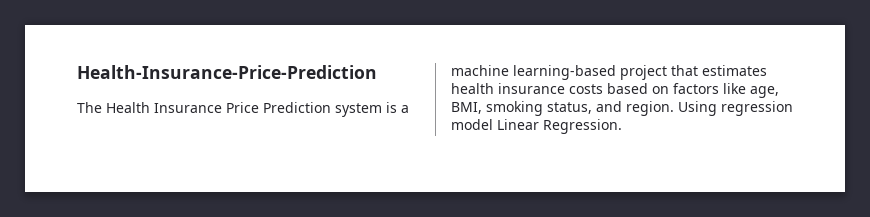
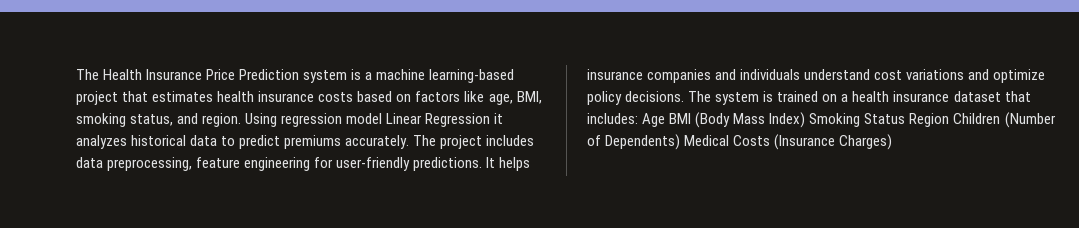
- Health-Insurance-Price-Prediction
- Using regression model Linear Regression.
+ Using regression model Linear Regression it analyzes historical data to predict premiums accurately. The project includes data preprocessing, feature engineering for user-friendly predictions. It helps insurance companies and individuals understand cost variations and optimize policy decisions. The system is trained on a health insurance dataset that includes: Age BMI (Body Mass Index) Smoking Status Region Children (Number of Dependents) Medical Costs (Insurance Charges)

